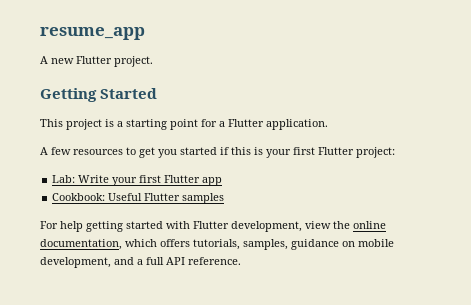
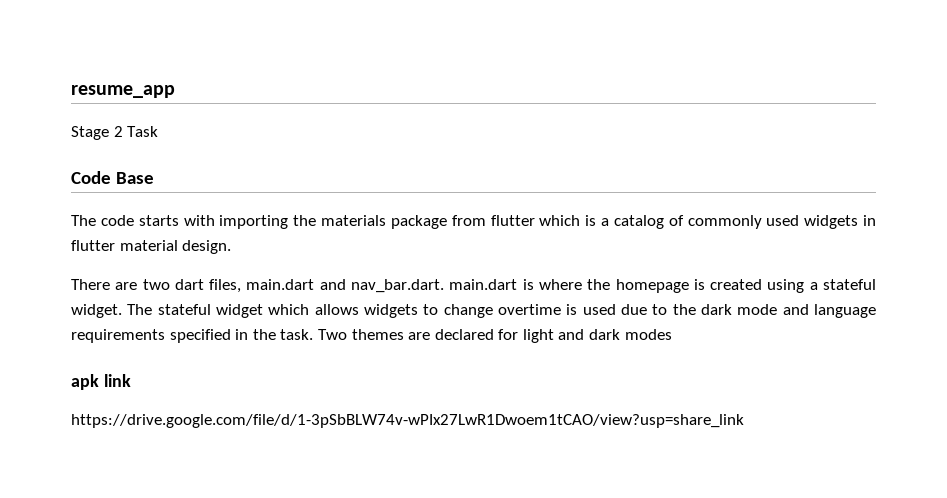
- A new Flutter project.
- Getting Started
- This project is a starting point for a Flutter application.
- A few resources to get you started if this is your first Flutter project:
- Lab: Write your first Flutter app
- Cookbook: Useful Flutter samples
- For help getting started with Flutter development, view the online documentation, which offers tutorials, samples, guidance on mobile development, and a full API reference.
+ Stage 2 Task
+ Code Base
+ The code starts with importing the materials package from flutter which is a catalog of commonly used widgets in flutter material design.
+ There are two dart files, main.dart and nav_bar.dart. main.dart is where the homepage is created using a stateful widget. The stateful widget which allows widgets to change overtime is used due to the dark mode and language requirements specified in the task. Two themes are declared for light and dark modes
+ apk link
+ https://drive.google.com/file/d/1-3pSbBLW74v-wPIx27LwR1Dwoem1tCAO/view?usp=share_link

